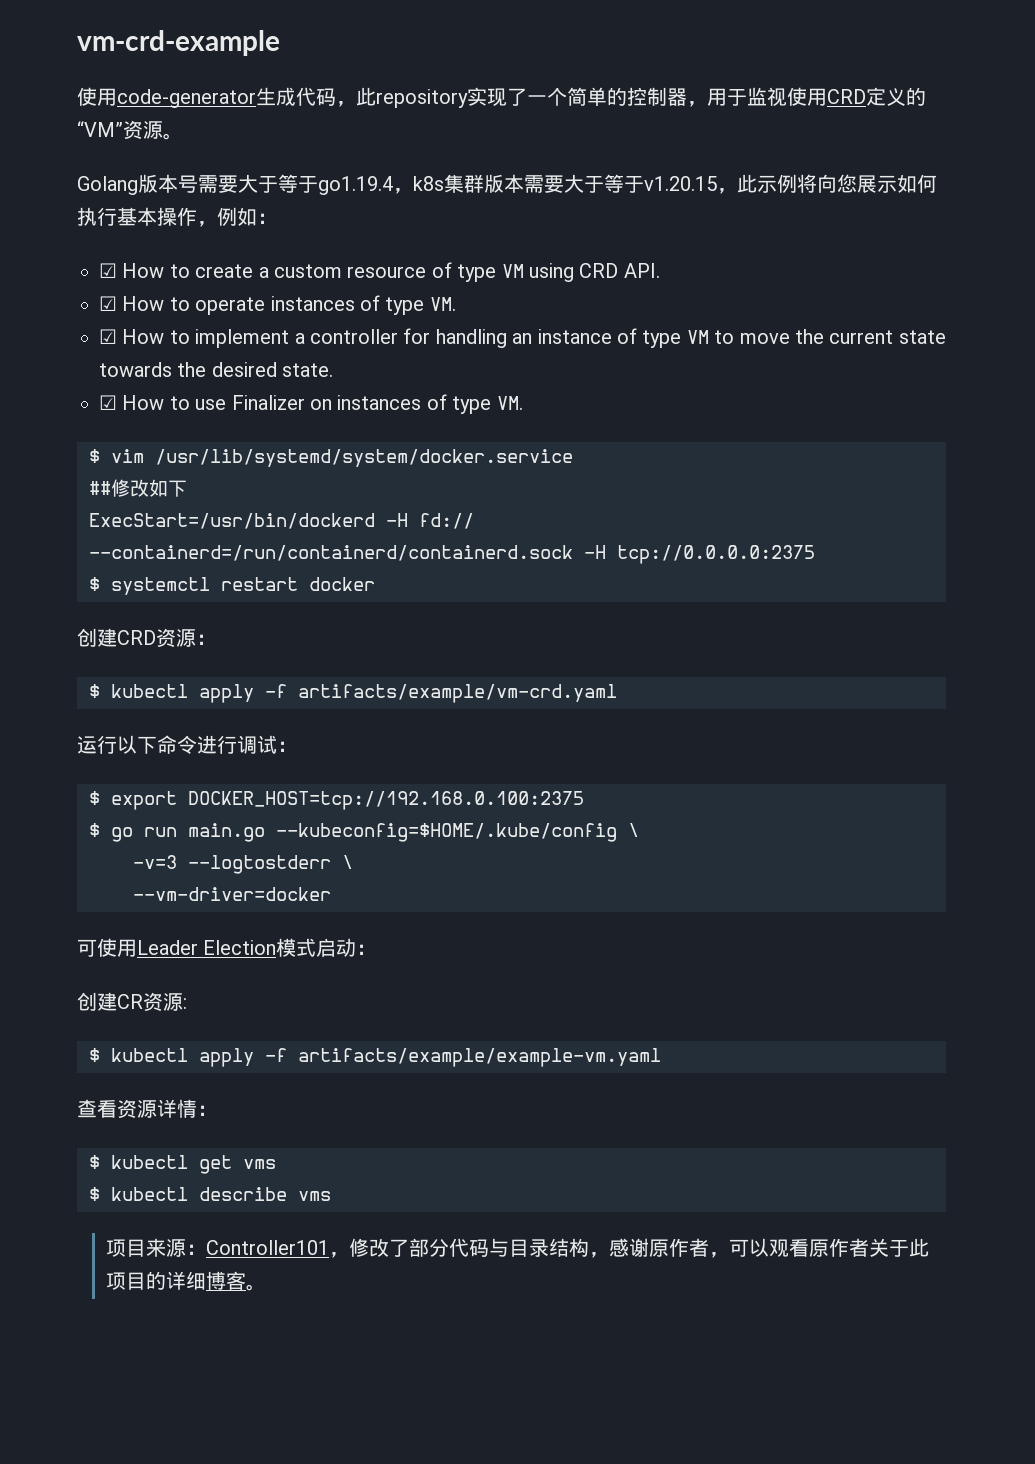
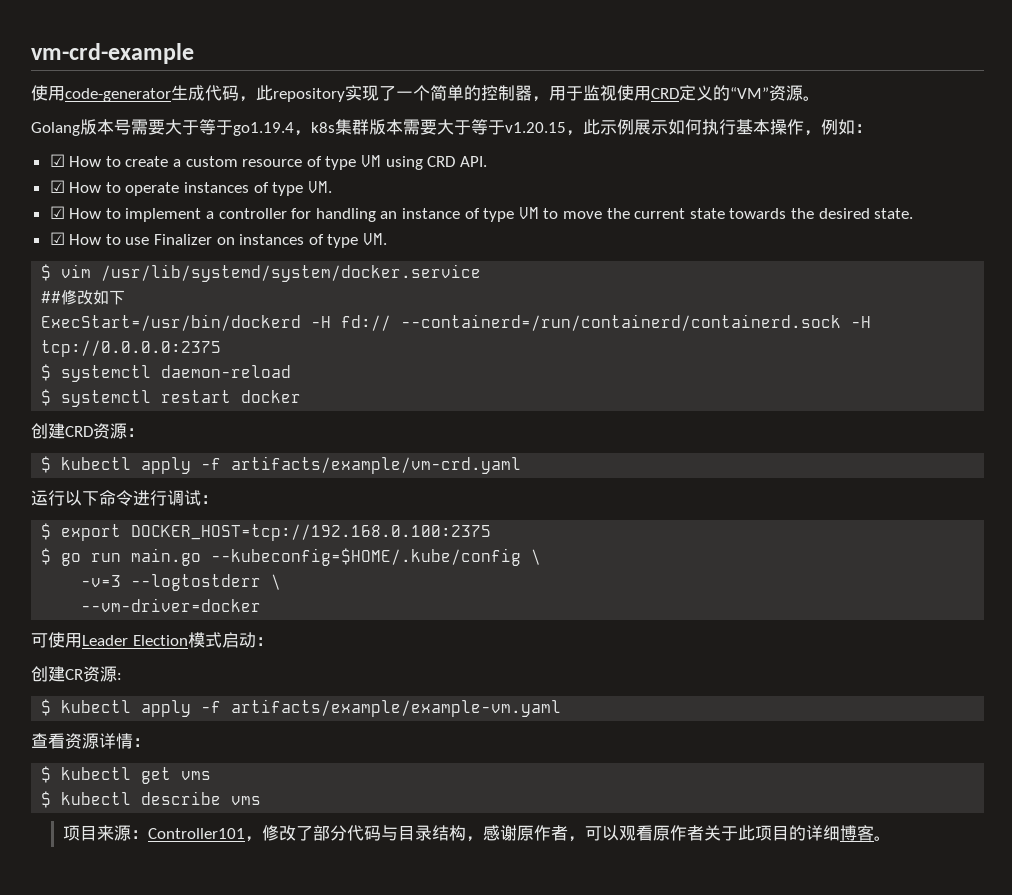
- Golang版本号需要大于等于go1.19.4，k8s集群版本需要大于等于v1.20.15，此示例将向您展示如何执行基本操作，例如：
+ Golang版本号需要大于等于go1.19.4，k8s集群版本需要大于等于v1.20.15，此示例展示如何执行基本操作，例如：
+ $ systemctl daemon-reload

